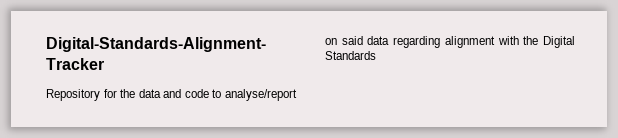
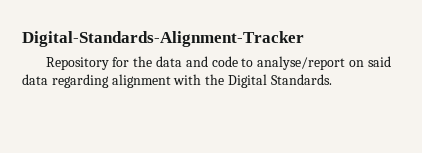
- Repository for the data and code to analyse/report on said data regarding alignment with the Digital Standards
+ Repository for the data and code to analyse/report on said data regarding alignment with the Digital Standards.

